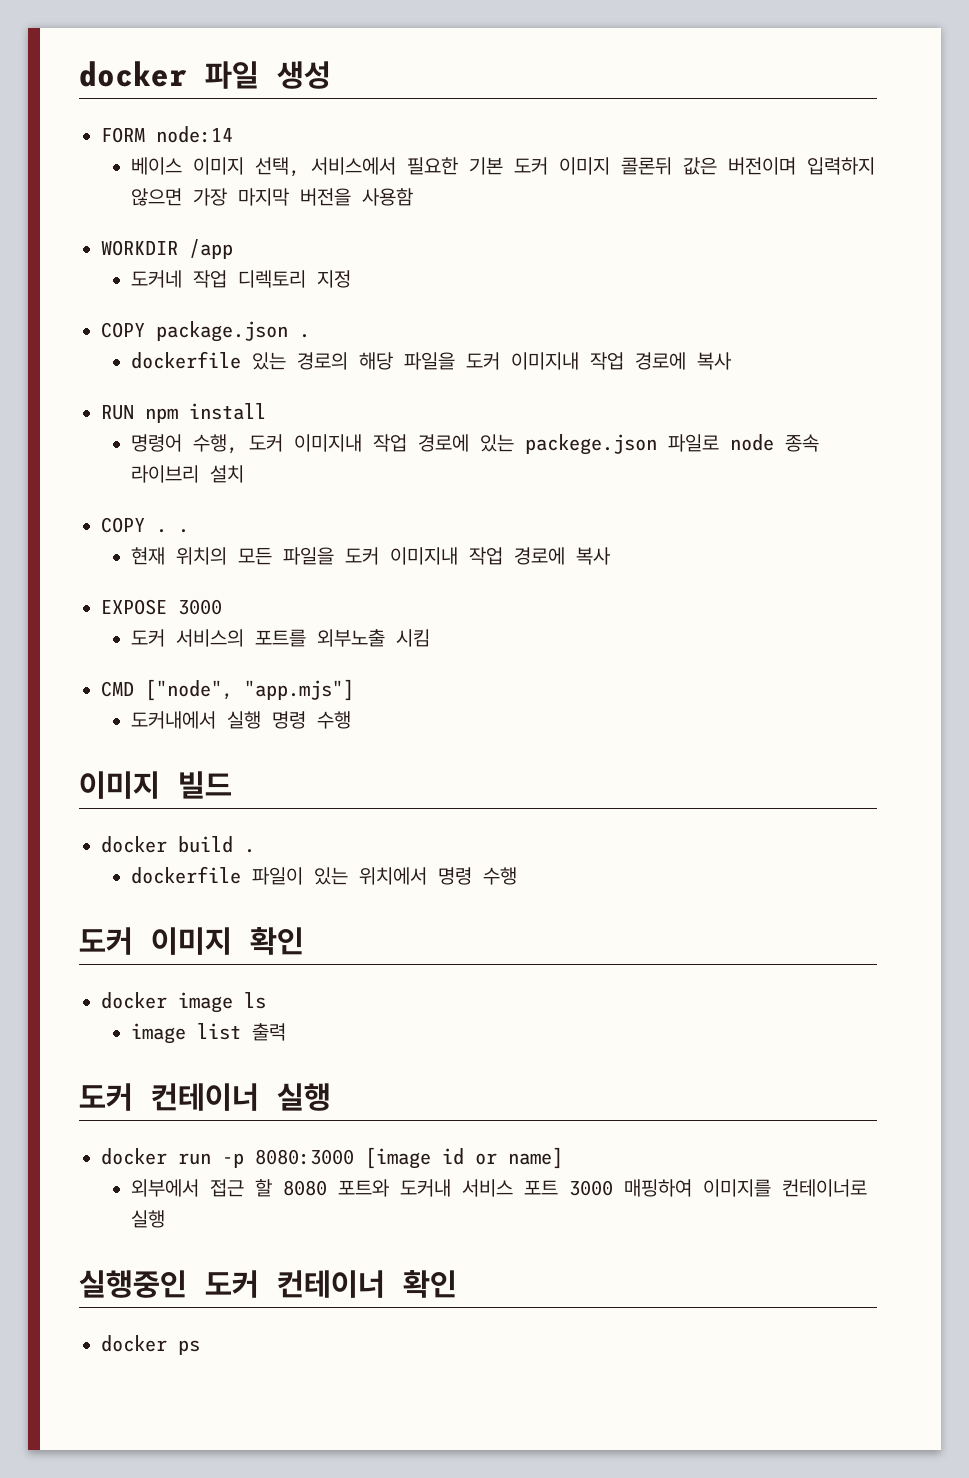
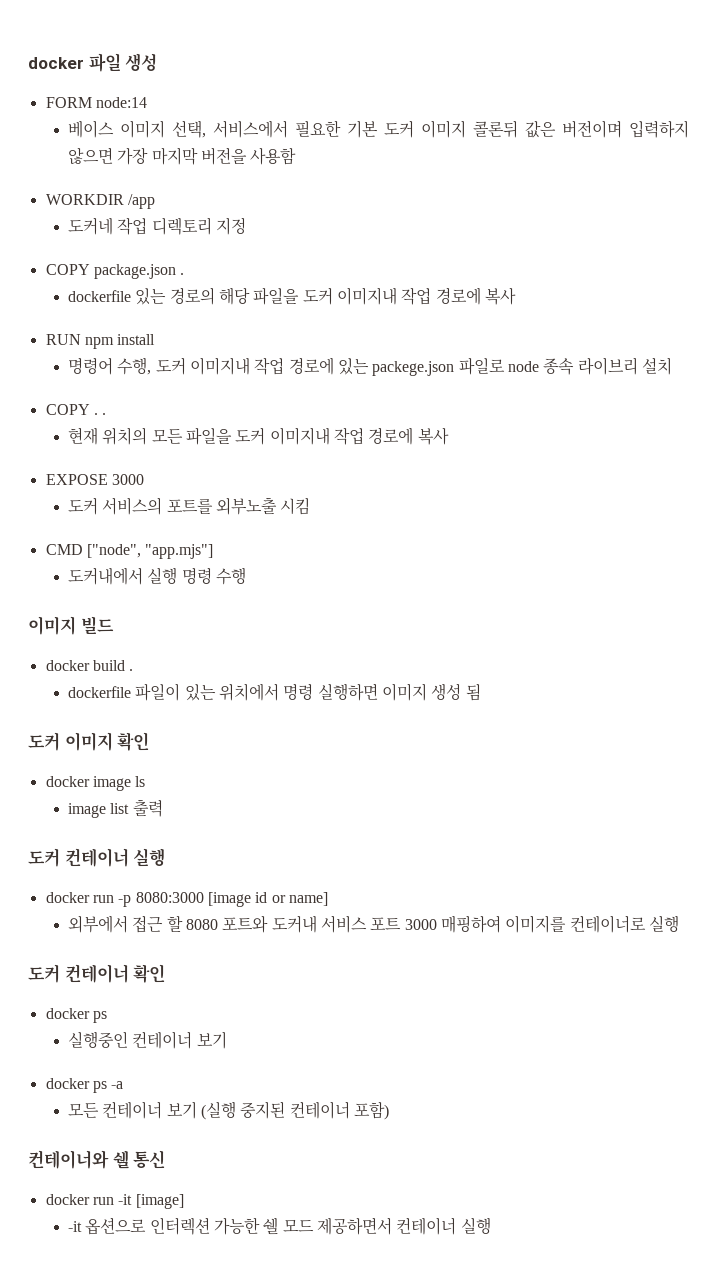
- dockerfile 파일이 있는 위치에서 명령 수행
+ dockerfile 파일이 있는 위치에서 명령 실행하면 이미지 생성 됨
- 실행중인 도커 컨테이너 확인
+ 도커 컨테이너 확인
+ 실행중인 컨테이너 보기
+ docker ps -a
+ 모든 컨테이너 보기 (실행 중지된 컨테이너 포함)
+ 컨테이너와 쉘 통신
+ docker run -it [image]
+ -it 옵션으로 인터렉션 가능한 쉘 모드 제공하면서 컨테이너 실행

